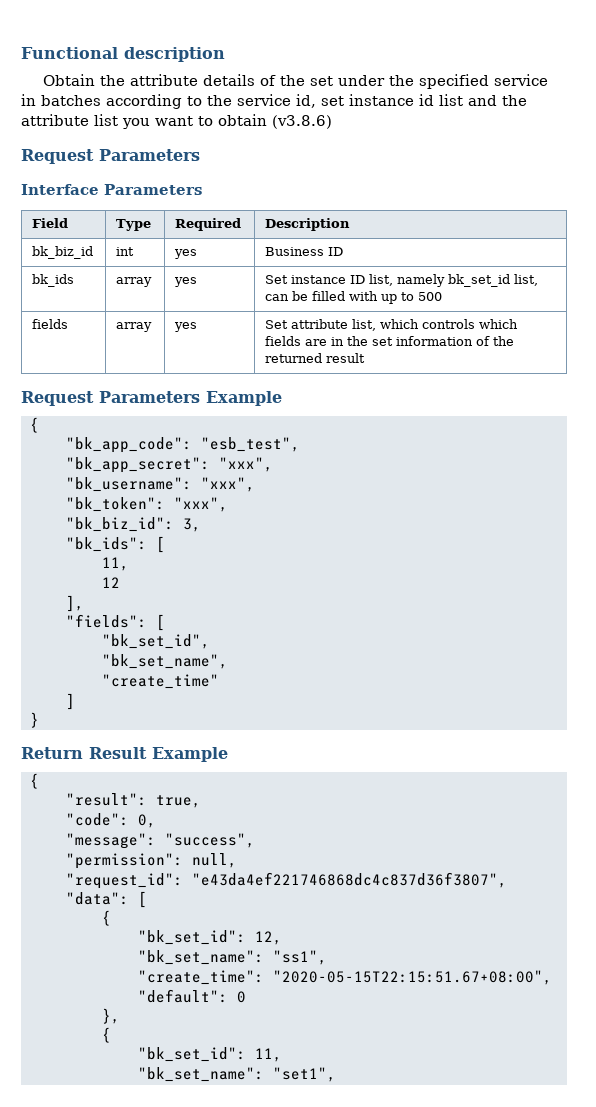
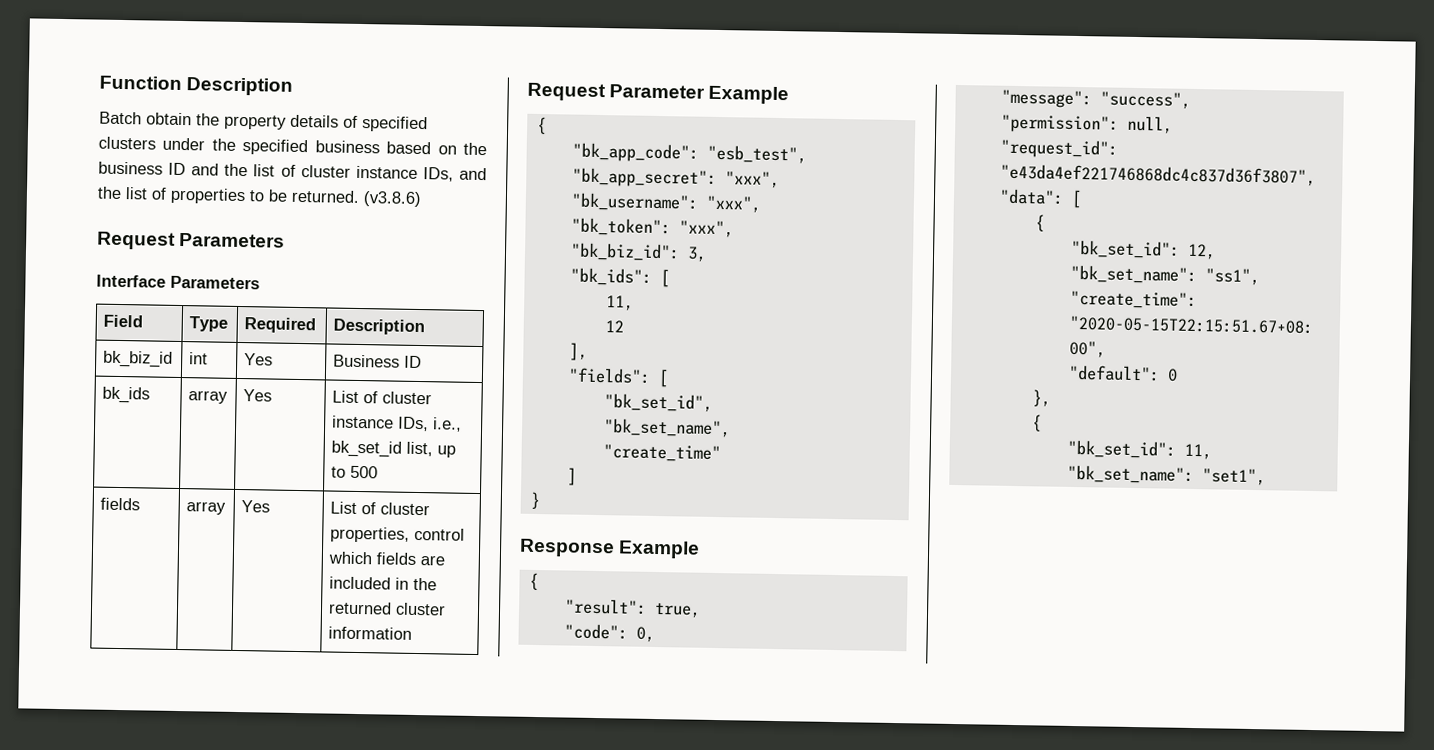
- Functional description
- Obtain the attribute details of the set under the specified service in batches according to the service id, set instance id list and the attribute list you want to obtain (v3.8.6)
+ Function Description
+ Batch obtain the property details of specified clusters under the specified business based on the business ID and the list of cluster instance IDs, and the list of properties to be returned. (v3.8.6)
- bk_biz_id | int | yes | Business ID
+ bk_biz_id | int | Yes | Business ID
- bk_ids | array | yes | Set instance ID list, namely bk_set_id list, can be filled with up to 500
+ bk_ids | array | Yes | List of cluster instance IDs, i.e., bk_set_id list, up to 500
- fields | array | yes | Set attribute list, which controls which fields are in the set information of the returned result
- Request Parameters Example
+ fields | array | Yes | List of cluster properties, control which fields are included in the returned cluster information
+ Request Parameter Example
- Return Result Example
+ Response Example

